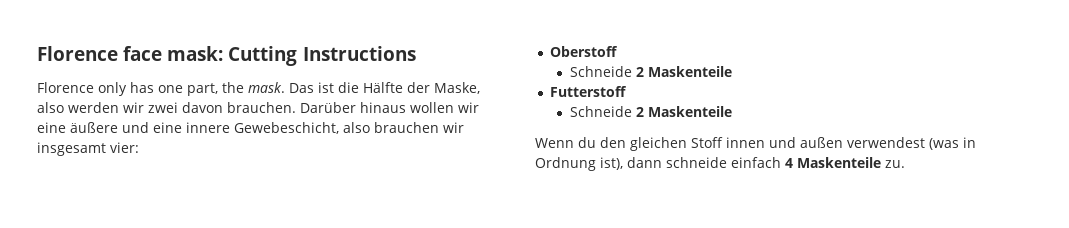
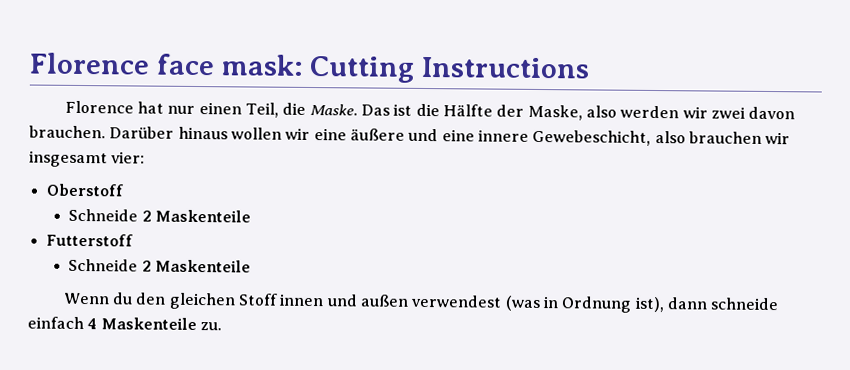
- Florence only has one part, the mask.
+ Florence hat nur einen Teil, die Maske.

